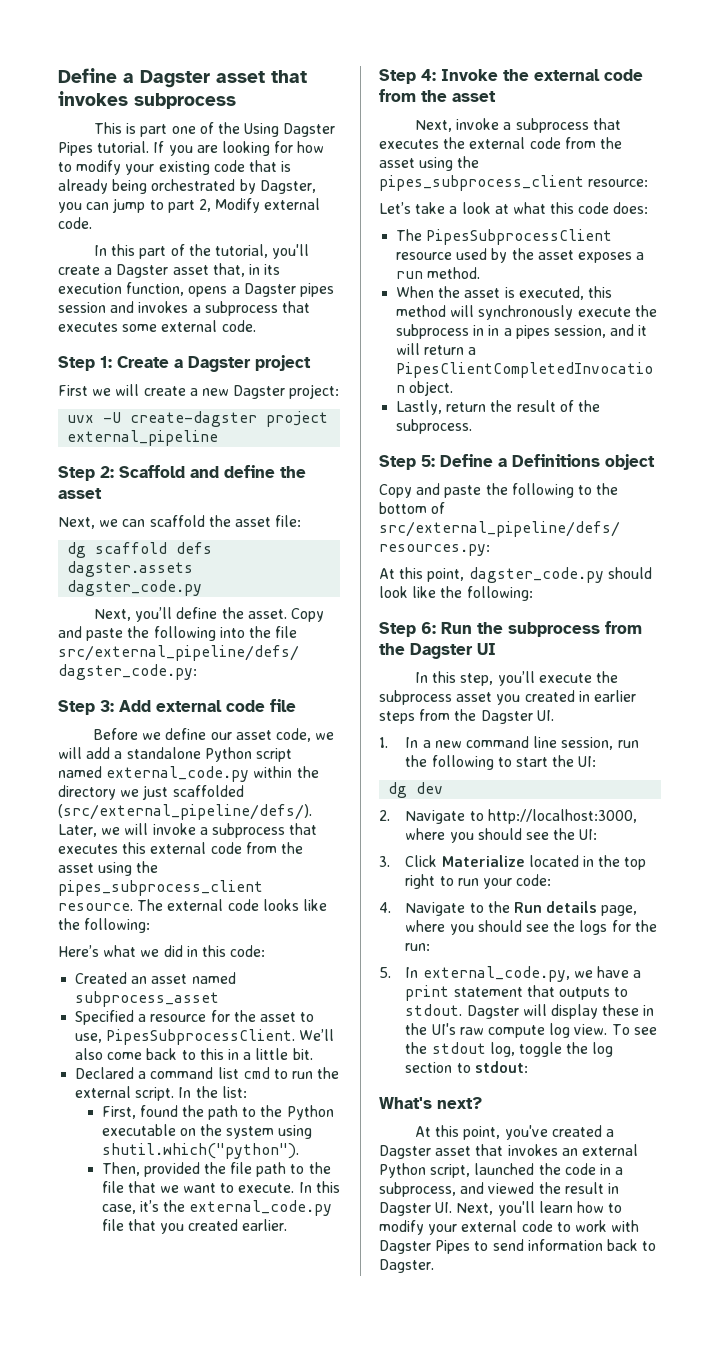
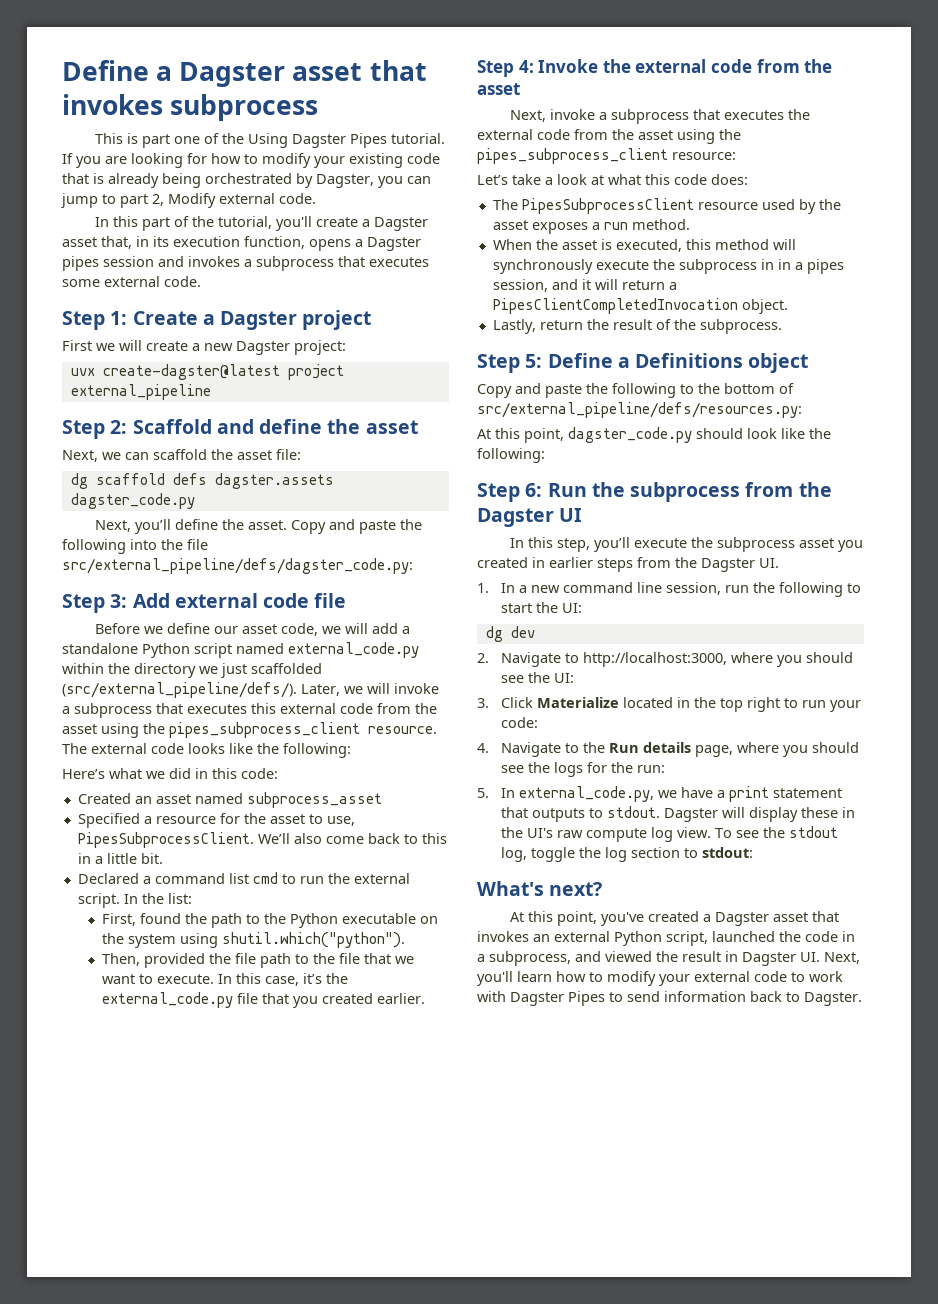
- uvx -U create-dagster project external_pipeline
+ uvx create-dagster@latest project external_pipeline

